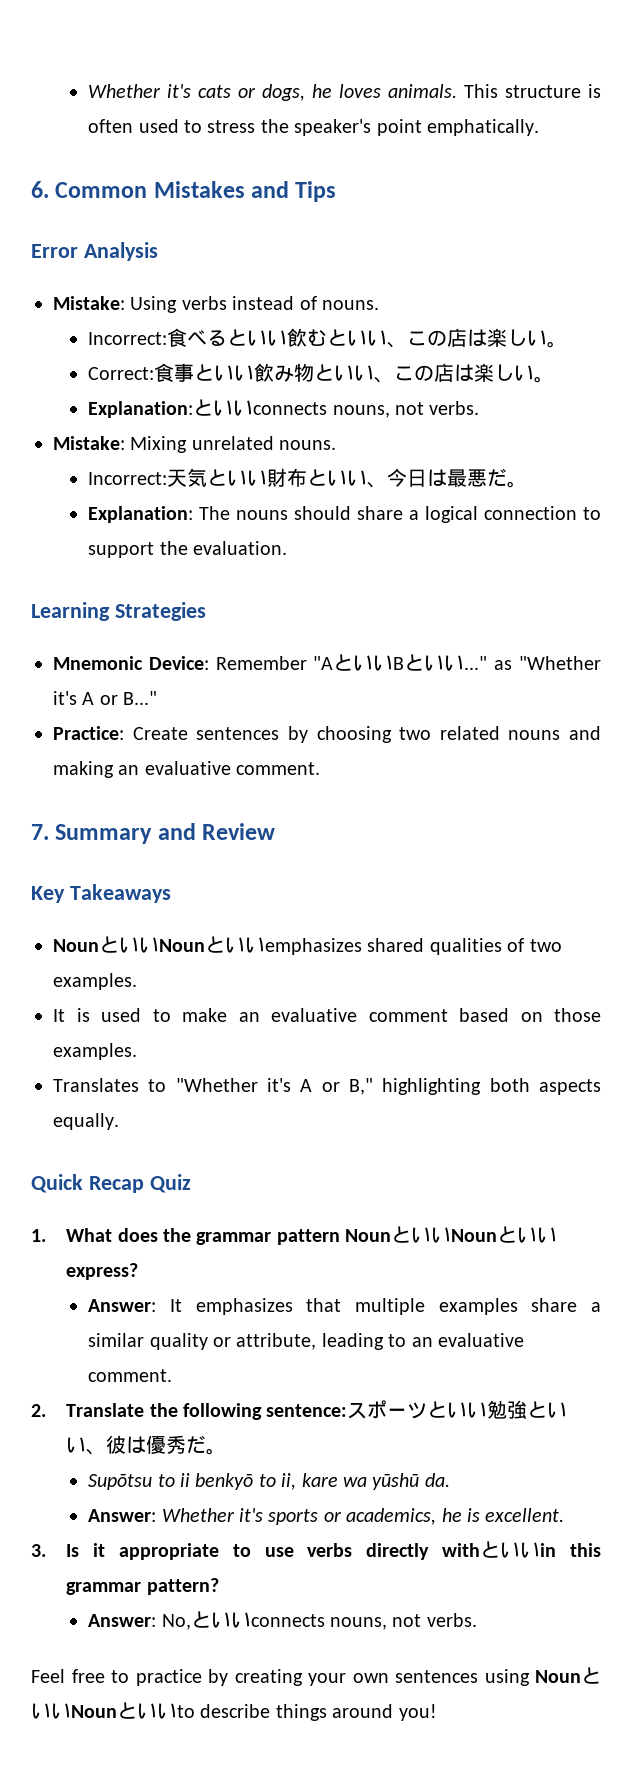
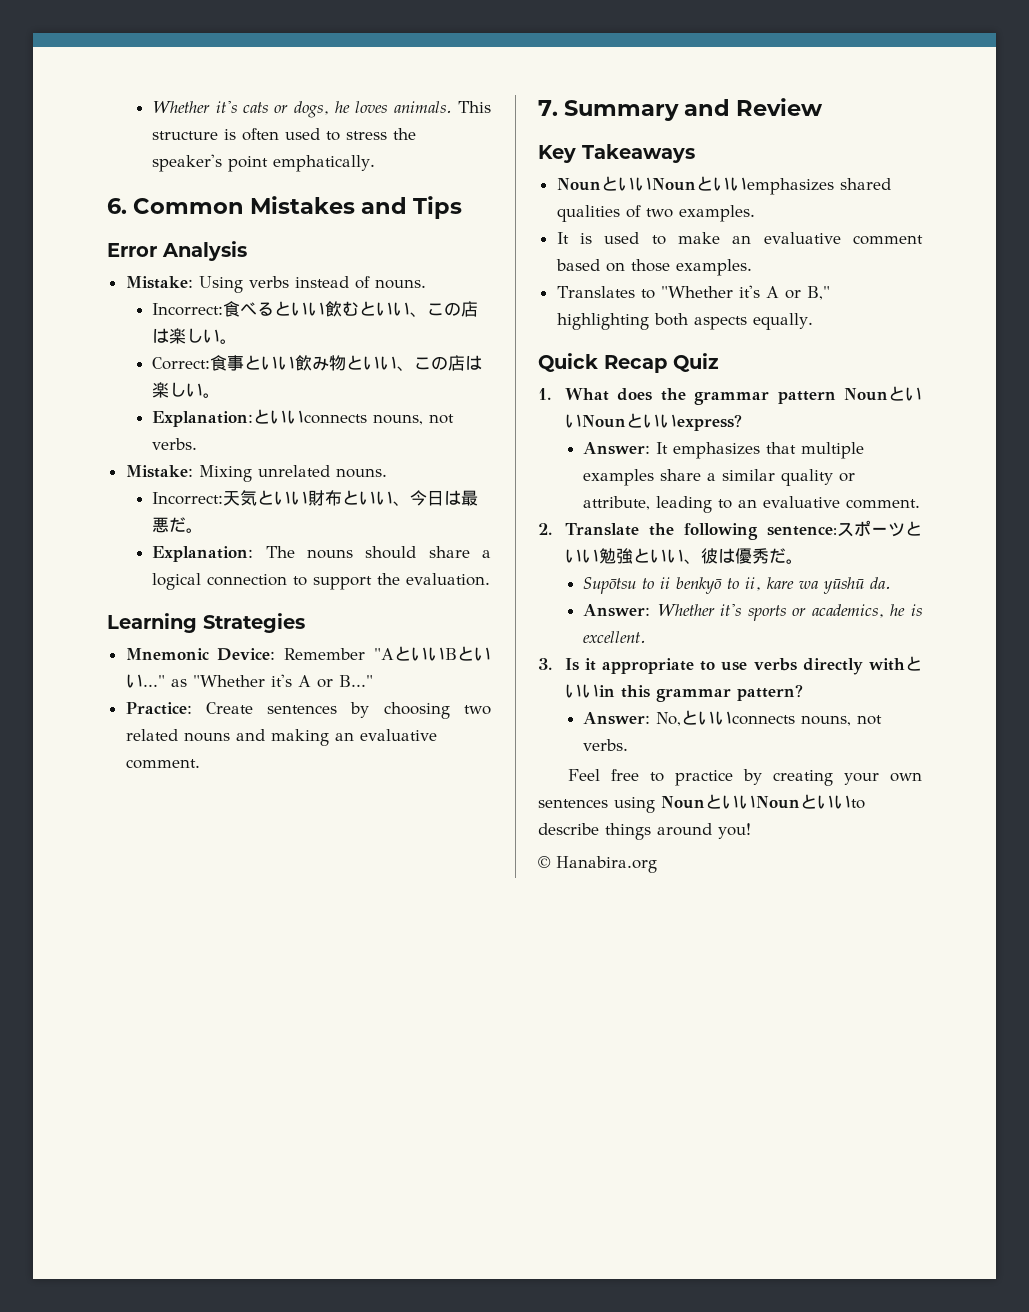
+ © Hanabira.org

